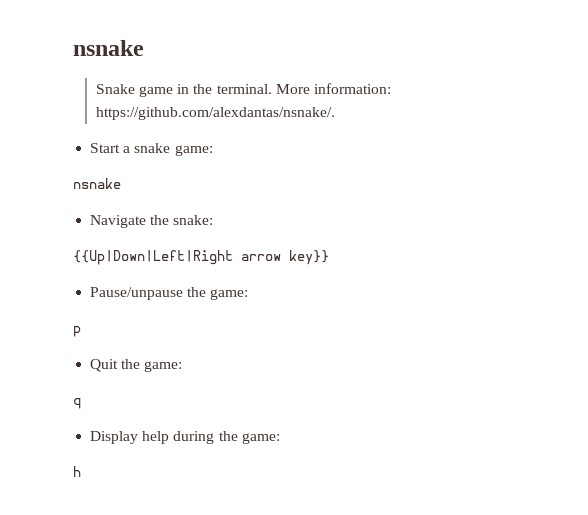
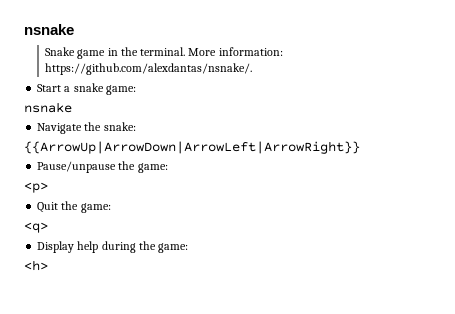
- {{Up|Down|Left|Right arrow key}}
+ {{ArrowUp|ArrowDown|ArrowLeft|ArrowRight}}
- p
+ <p>
- q
+ <q>
- h
+ <h>

